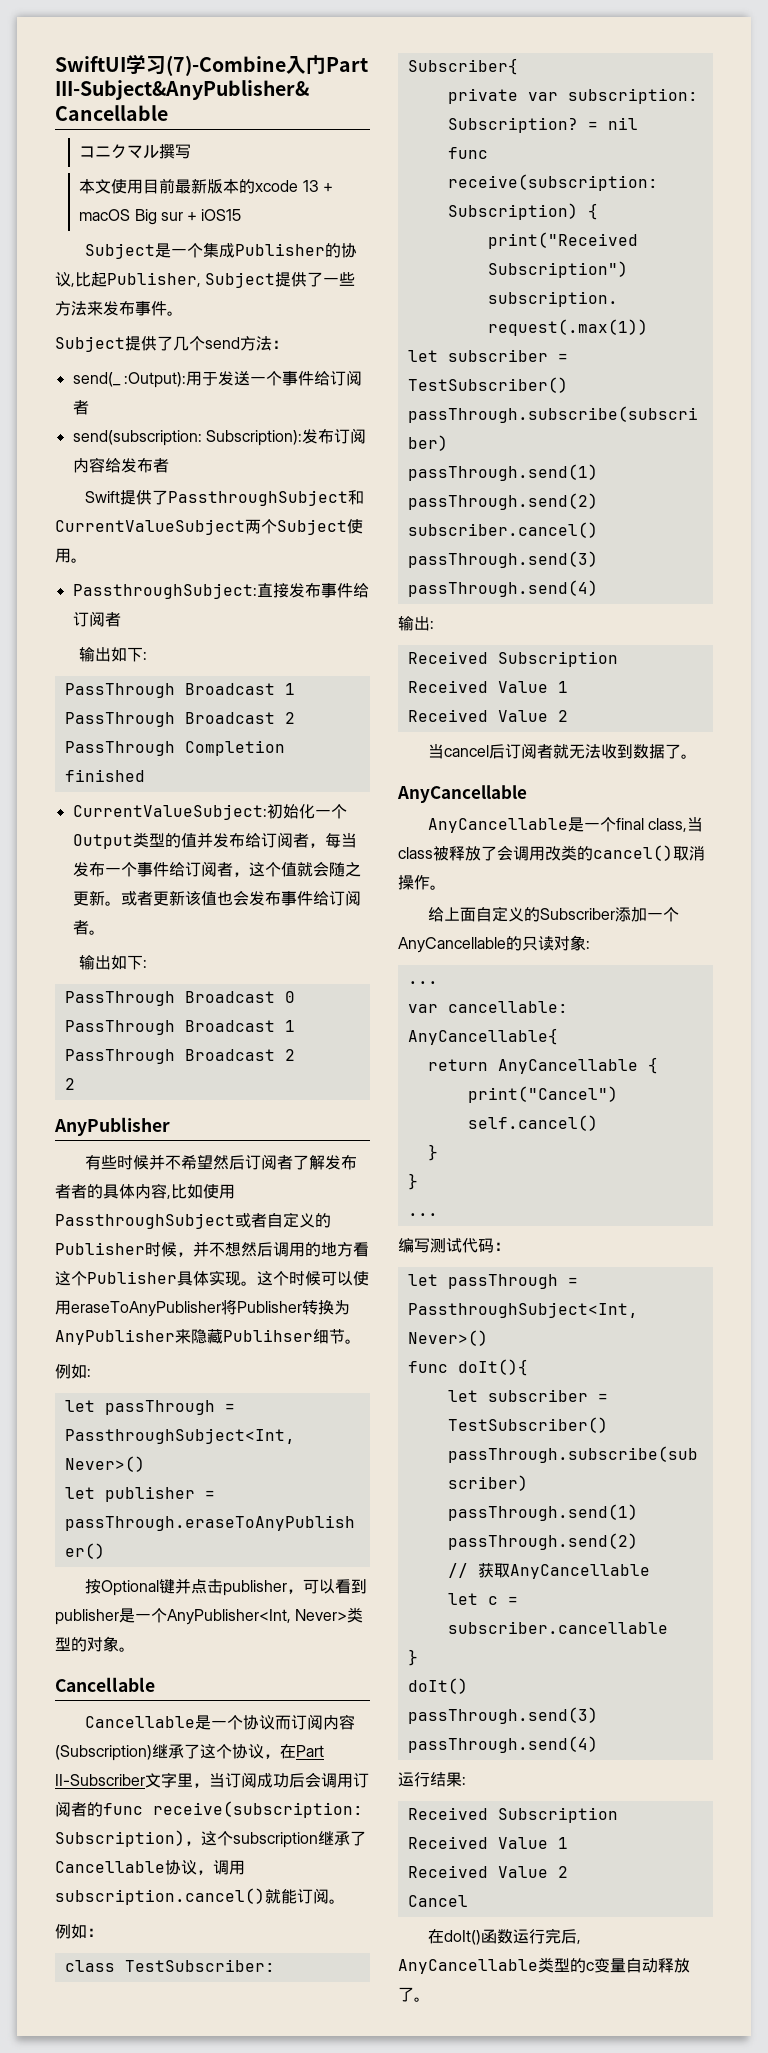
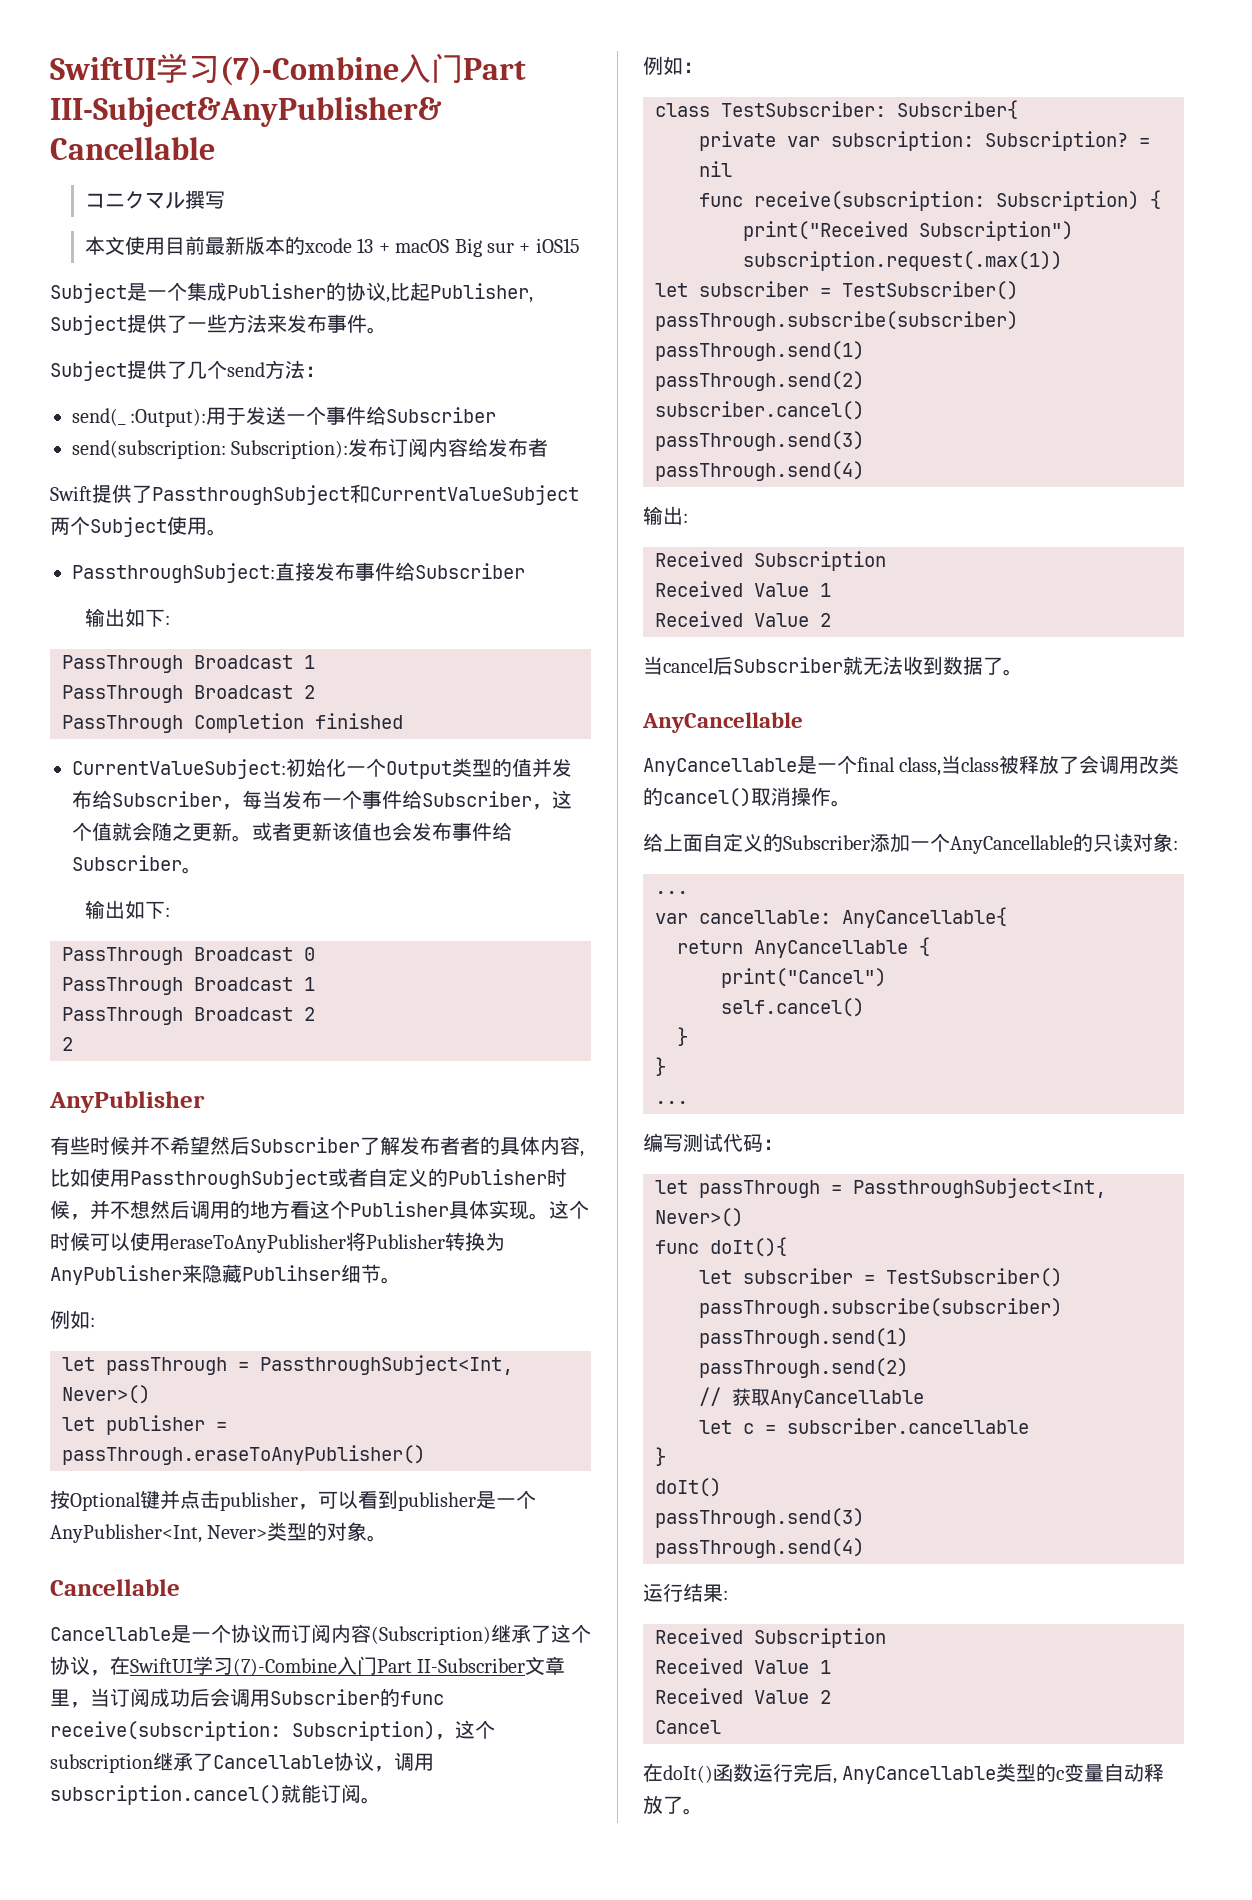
- send(_ :Output):用于发送一个事件给订阅者
+ send(_ :Output):用于发送一个事件给Subscriber
- PassthroughSubject:直接发布事件给订阅者
+ PassthroughSubject:直接发布事件给Subscriber
- CurrentValueSubject:初始化一个Output类型的值并发布给订阅者，每当发布一个事件给订阅者，这个值就会随之更新。
+ CurrentValueSubject:初始化一个Output类型的值并发布给Subscriber，每当发布一个事件给Subscriber，这个值就会随之更新。
- 或者更新该值也会发布事件给订阅者。
+ 或者更新该值也会发布事件给Subscriber。
- 有些时候并不希望然后订阅者了解发布者者的具体内容,比如使用PassthroughSubject或者自定义的Publisher时候，并不想然后调用的地方看这个Publisher具体实现。
+ 有些时候并不希望然后Subscriber了解发布者者的具体内容,比如使用PassthroughSubject或者自定义的Publisher时候，并不想然后调用的地方看这个Publisher具体实现。
- Cancellable是一个协议而订阅内容(Subscription)继承了这个协议，在Part II-Subscriber文字里，当订阅成功后会调用订阅者的func receive(subscription: Subscription)，这个subscription继承了Cancellable协议，调用subscription.cancel()就能订阅。
+ Cancellable是一个协议而订阅内容(Subscription)继承了这个协议，在SwiftUI学习(7)-Combine入门Part II-Subscriber文章里，当订阅成功后会调用Subscriber的func receive(subscription: Subscription)，这个subscription继承了Cancellable协议，调用subscription.cancel()就能订阅。
- 当cancel后订阅者就无法收到数据了。
+ 当cancel后Subscriber就无法收到数据了。

